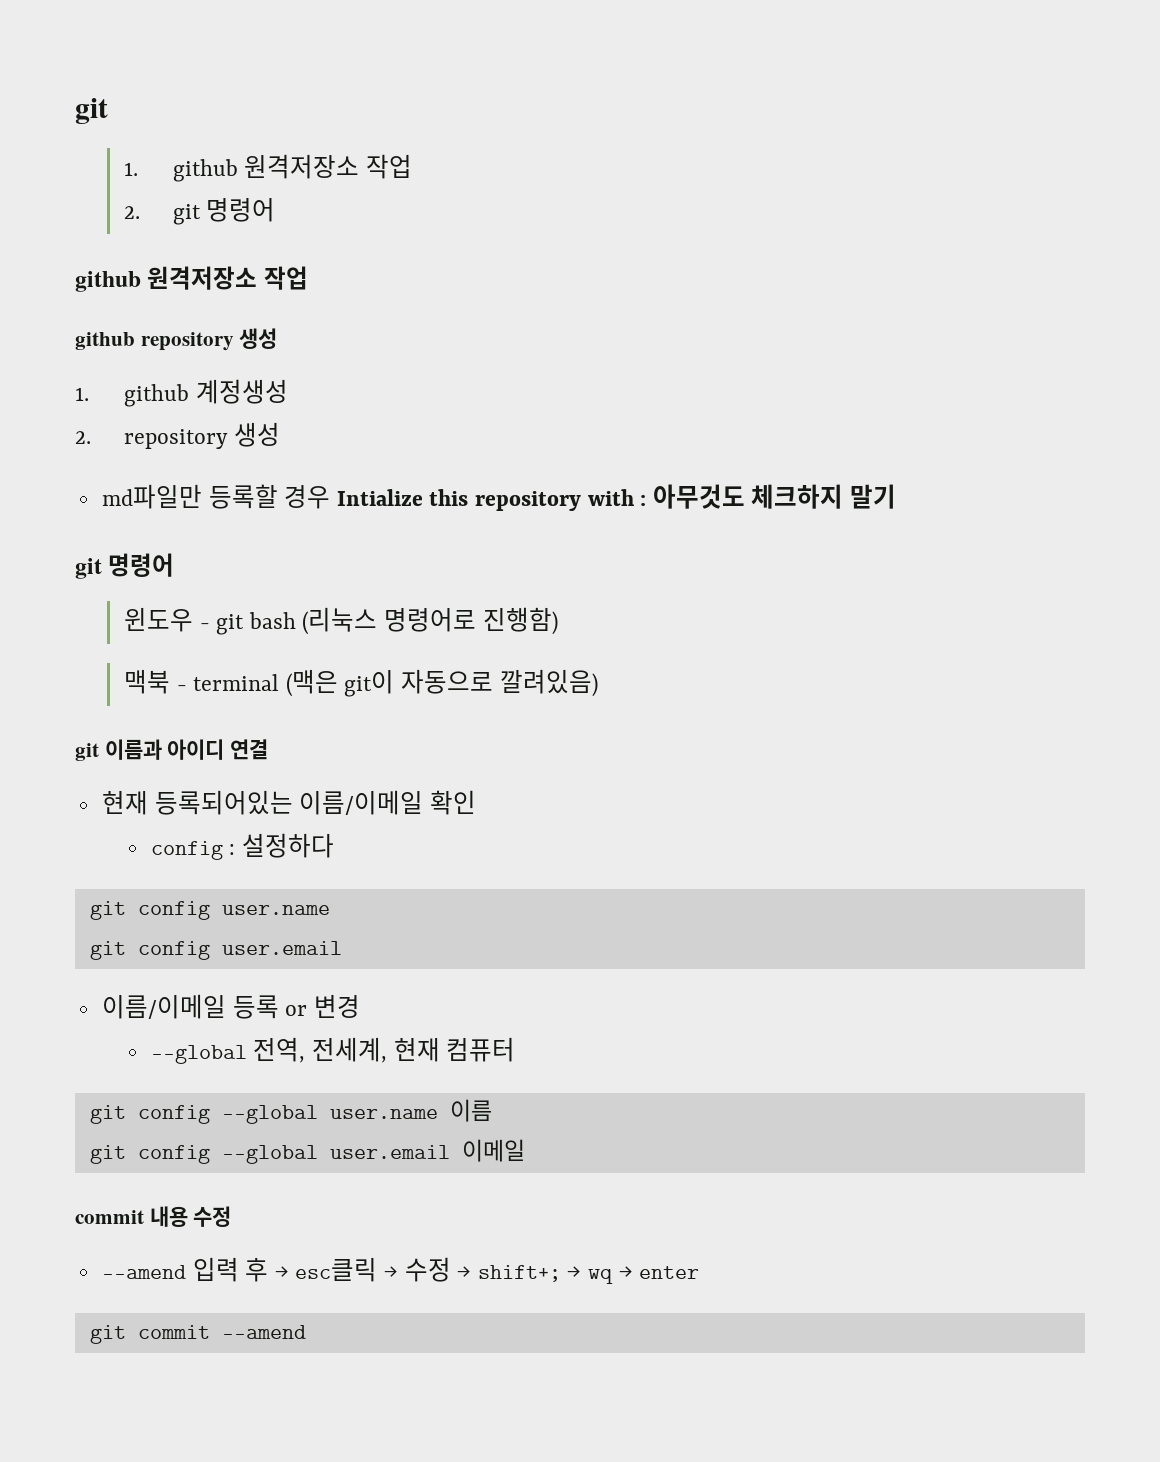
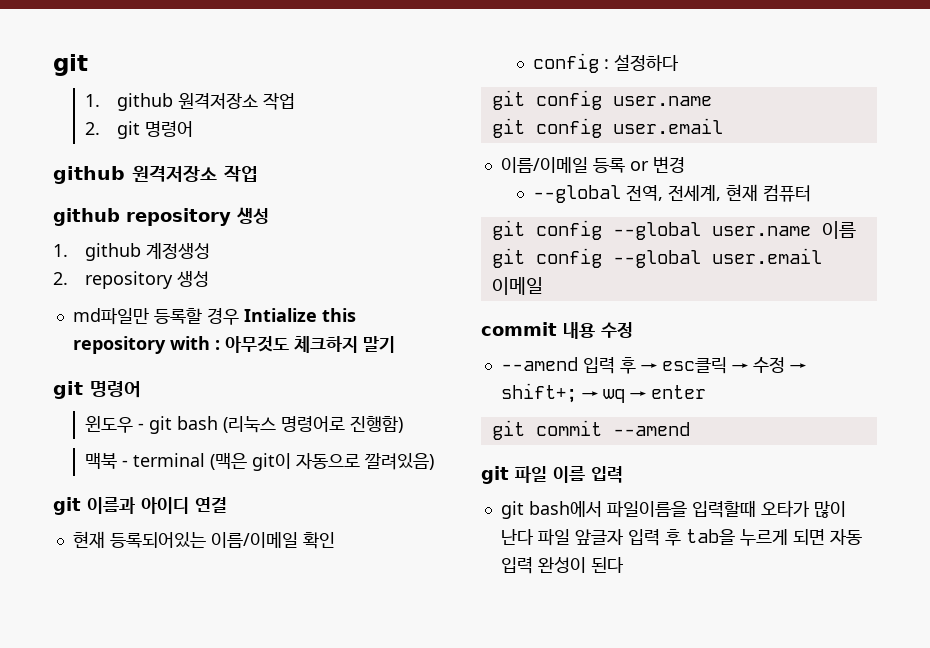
+ git 파일 이름 입력
+ git bash에서 파일이름을 입력할때 오타가 많이 난다 파일 앞글자 입력 후 tab을 누르게 되면 자동 입력 완성이 된다

